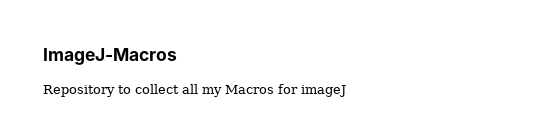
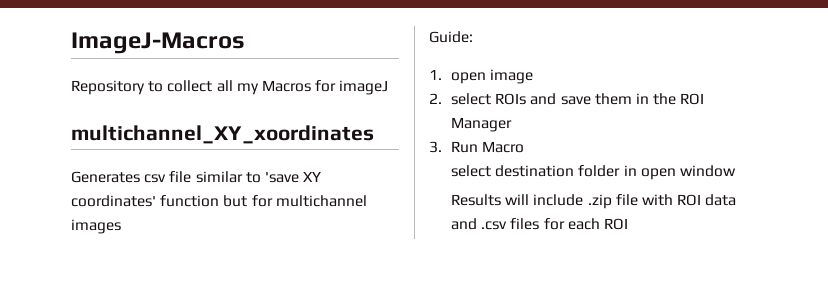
+ multichannel_XY_xoordinates
+ Generates csv file similar to 'save XY coordinates' function but for multichannel images
+ Guide:
+ 1. open image
+ 2. select ROIs and save them in the ROI Manager
+ 3. Run Macro
+ select destination folder in open window
+ Results will include .zip file with ROI data and .csv files for each ROI

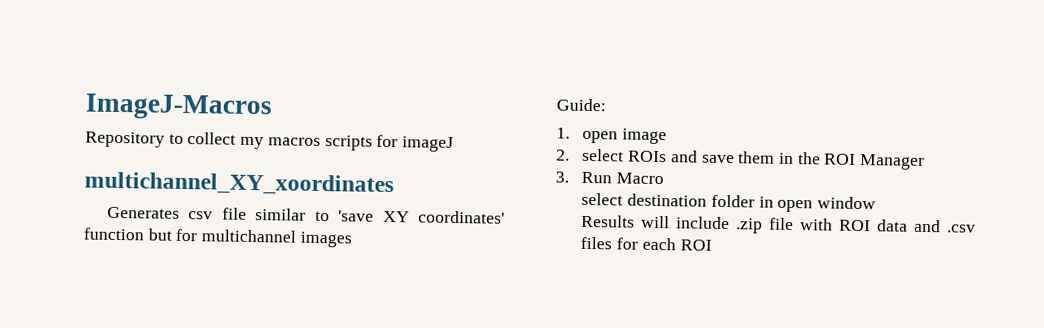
- Repository to collect all my Macros for imageJ
+ Repository to collect my macros scripts for imageJ

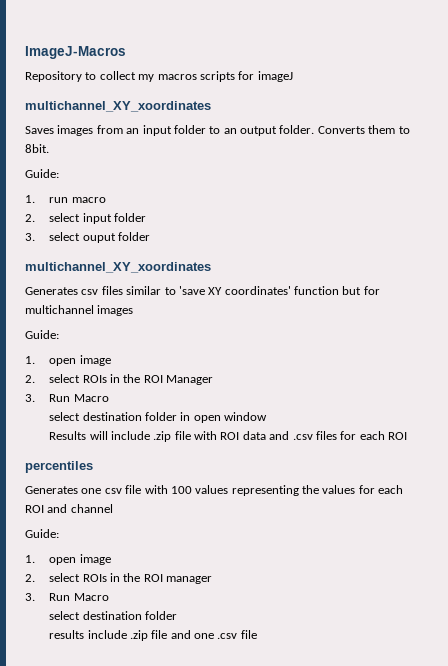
+ Saves images from an input folder to an output folder. Converts them to 8bit.
+ Guide:
+ 1. run macro
+ 2. select input folder
+ 3. select ouput folder
+ multichannel_XY_xoordinates
- Generates csv file similar to 'save XY coordinates' function but for multichannel images
+ Generates csv files similar to 'save XY coordinates' function but for multichannel images
- 2. select ROIs and save them in the ROI Manager
+ 2. select ROIs in the ROI Manager
+ percentiles
+ Generates one csv file with 100 values representing the values for each ROI and channel
+ Guide:
+ 1. open image
+ 2. select ROIs in the ROI manager
+ 3. Run Macro
+ select destination folder
+ results include .zip file and one .csv file

